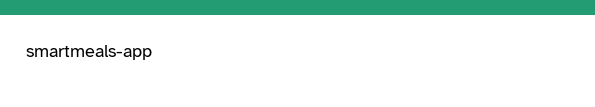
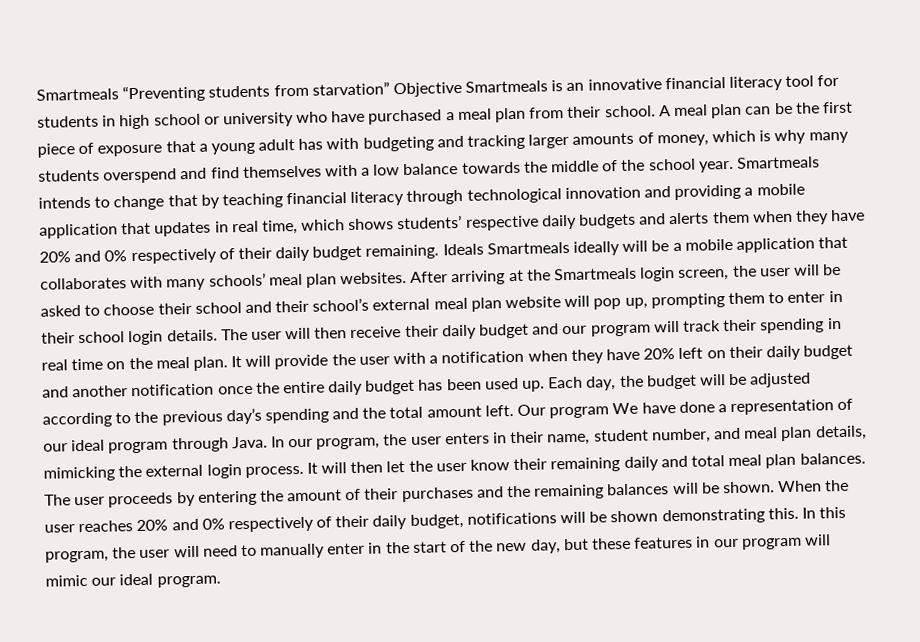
- smartmeals-app
+ Smartmeals “Preventing students from starvation” Objective Smartmeals is an innovative financial literacy tool for students in high school or university who have purchased a meal plan from their school. A meal plan can be the first piece of exposure that a young adult has with budgeting and tracking larger amounts of money, which is why many students overspend and find themselves with a low balance towards the middle of the school year. Smartmeals intends to change that by teaching financial literacy through technological innovation and providing a mobile application that updates in real time, which shows students’ respective daily budgets and alerts them when they have 20% and 0% respectively of their daily budget remaining. Ideals Smartmeals ideally will be a mobile application that collaborates with many schools’ meal plan websites. After arriving at the Smartmeals login screen, the user will be asked to choose their school and their school’s external meal plan website will pop up, prompting them to enter in their school login details. The user will then receive their daily budget and our program will track their spending in real time on the meal plan. It will provide the user with a notification when they have 20% left on their daily budget and another notification once the entire daily budget has been used up. Each day, the budget will be adjusted according to the previous day’s spending and the total amount left. Our program We have done a representation of our ideal program through Java. In our program, the user enters in their name, student number, and meal plan details, mimicking the external login process. It will then let the user know their remaining daily and total meal plan balances. The user proceeds by entering the amount of their purchases and the remaining balances will be shown. When the user reaches 20% and 0% respectively of their daily budget, notifications will be shown demonstrating this. In this program, the user will need to manually enter in the start of the new day, but these features in our program will mimic our ideal program.

